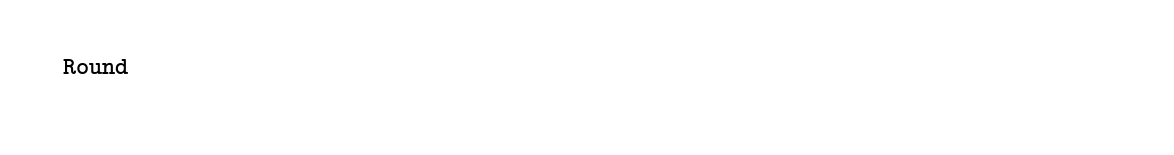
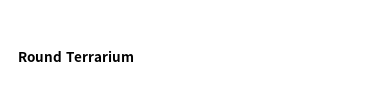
- Round
+ Round Terrarium

